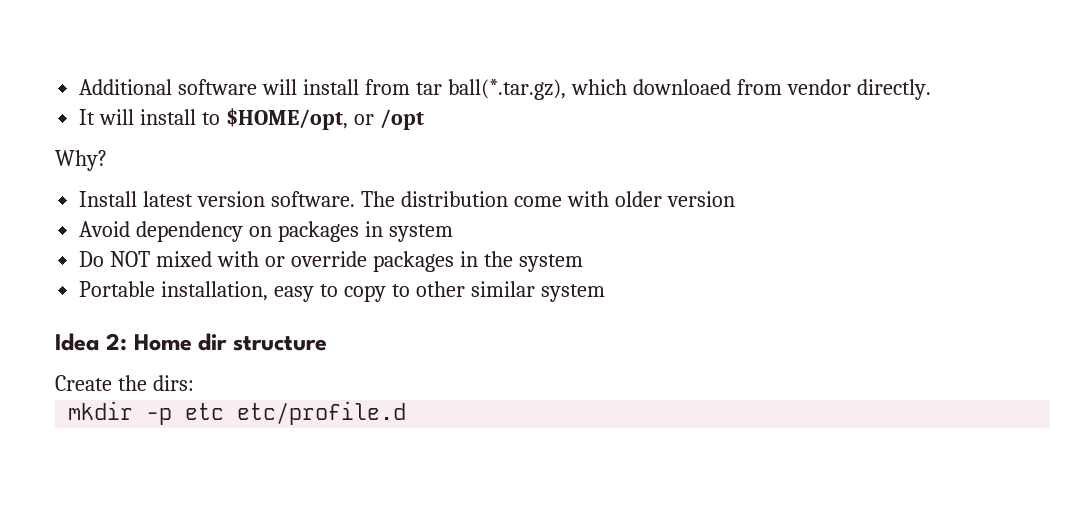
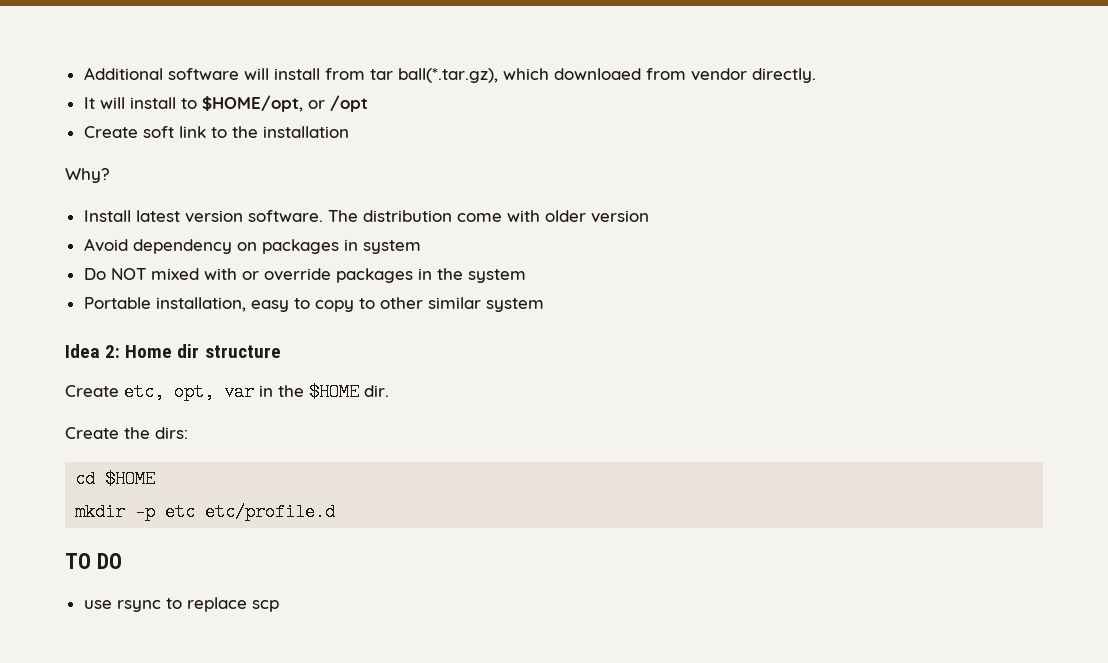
+ Create soft link to the installation
+ Create etc, opt, var in the $HOME dir.
+ cd $HOME
+ TO DO
+ use rsync to replace scp

